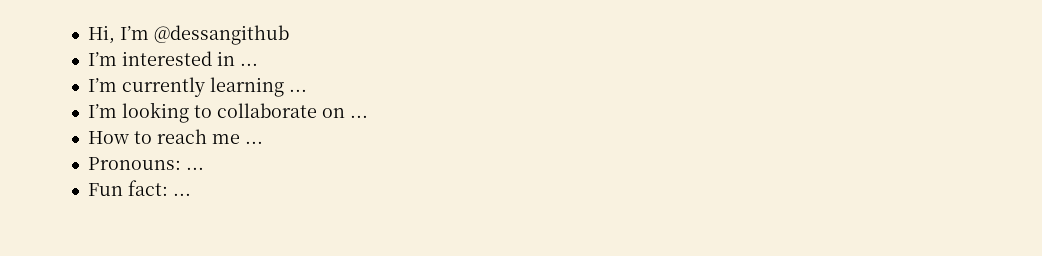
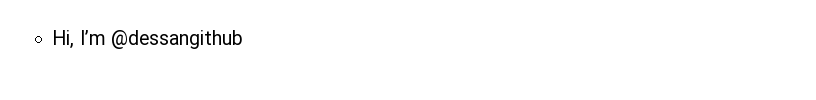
- I’m interested in ...
- I’m currently learning ...
- I’m looking to collaborate on ...
- How to reach me ...
- Pronouns: ...
- Fun fact: ...

